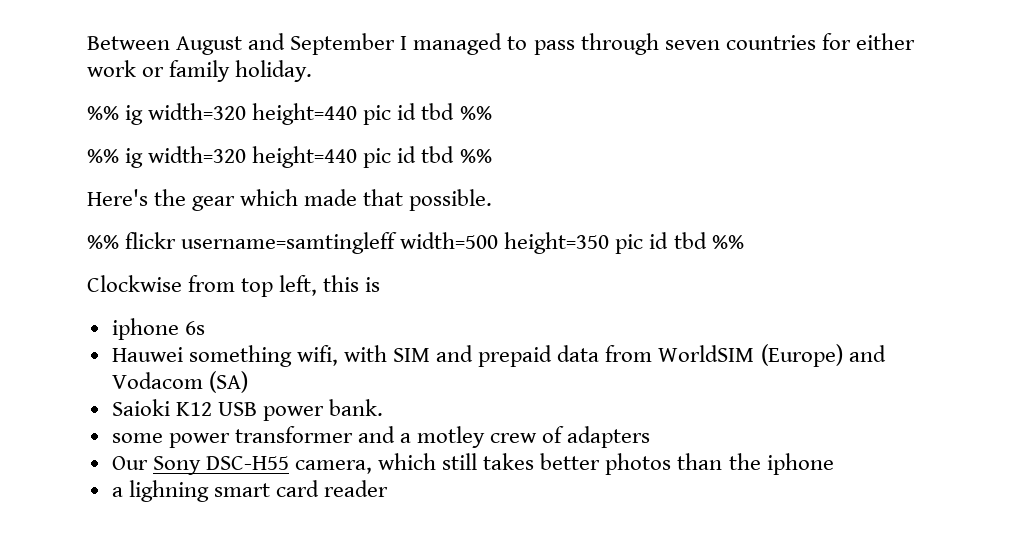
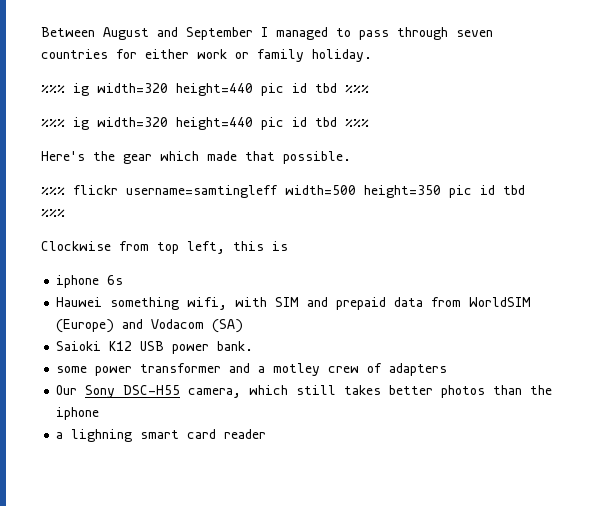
  Between August and September I managed to pass through seven countries for either work or family holiday.
- %% ig width=320 height=440 pic id tbd %%
- %% ig width=320 height=440 pic id tbd %%
+ %%% ig width=320 height=440 pic id tbd %%%
+ %%% ig width=320 height=440 pic id tbd %%%
- %% flickr username=samtingleff width=500 height=350 pic id tbd %%
+ %%% flickr username=samtingleff width=500 height=350 pic id tbd %%%

